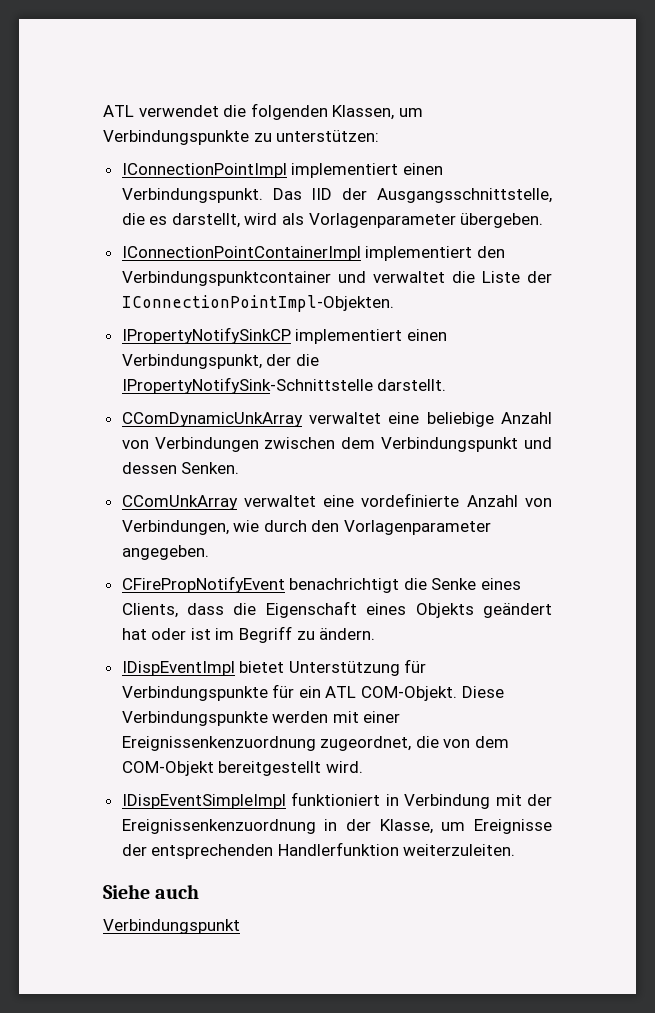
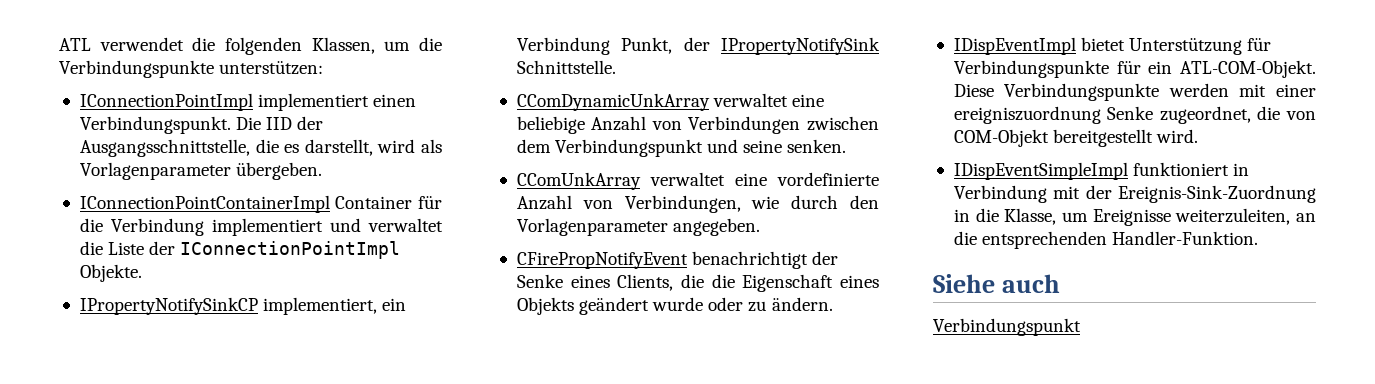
- ATL verwendet die folgenden Klassen, um Verbindungspunkte zu unterstützen:
+ ATL verwendet die folgenden Klassen, um die Verbindungspunkte unterstützen:
- Das IID der Ausgangsschnittstelle, die es darstellt, wird als Vorlagenparameter übergeben.
+ Die IID der Ausgangsschnittstelle, die es darstellt, wird als Vorlagenparameter übergeben.
- IConnectionPointContainerImpl implementiert den Verbindungspunktcontainer und verwaltet die Liste der IConnectionPointImpl-Objekten.
+ IConnectionPointContainerImpl Container für die Verbindung implementiert und verwaltet die Liste der IConnectionPointImpl Objekte.
- IPropertyNotifySinkCP implementiert einen Verbindungspunkt, der die IPropertyNotifySink-Schnittstelle darstellt.
+ IPropertyNotifySinkCP implementiert, ein Verbindung Punkt, der IPropertyNotifySink Schnittstelle.
- CComDynamicUnkArray verwaltet eine beliebige Anzahl von Verbindungen zwischen dem Verbindungspunkt und dessen Senken.
+ CComDynamicUnkArray verwaltet eine beliebige Anzahl von Verbindungen zwischen dem Verbindungspunkt und seine senken.
- CFirePropNotifyEvent benachrichtigt die Senke eines Clients, dass die Eigenschaft eines Objekts geändert hat oder ist im Begriff zu ändern.
+ CFirePropNotifyEvent benachrichtigt der Senke eines Clients, die die Eigenschaft eines Objekts geändert wurde oder zu ändern.
- IDispEventImpl bietet Unterstützung für Verbindungspunkte für ein ATL COM-Objekt.
+ IDispEventImpl bietet Unterstützung für Verbindungspunkte für ein ATL-COM-Objekt.
- Diese Verbindungspunkte werden mit einer Ereignissenkenzuordnung zugeordnet, die von dem COM-Objekt bereitgestellt wird.
+ Diese Verbindungspunkte werden mit einer ereigniszuordnung Senke zugeordnet, die von COM-Objekt bereitgestellt wird.
- IDispEventSimpleImpl funktioniert in Verbindung mit der Ereignissenkenzuordnung in der Klasse, um Ereignisse der entsprechenden Handlerfunktion weiterzuleiten.
+ IDispEventSimpleImpl funktioniert in Verbindung mit der Ereignis-Sink-Zuordnung in die Klasse, um Ereignisse weiterzuleiten, an die entsprechenden Handler-Funktion.

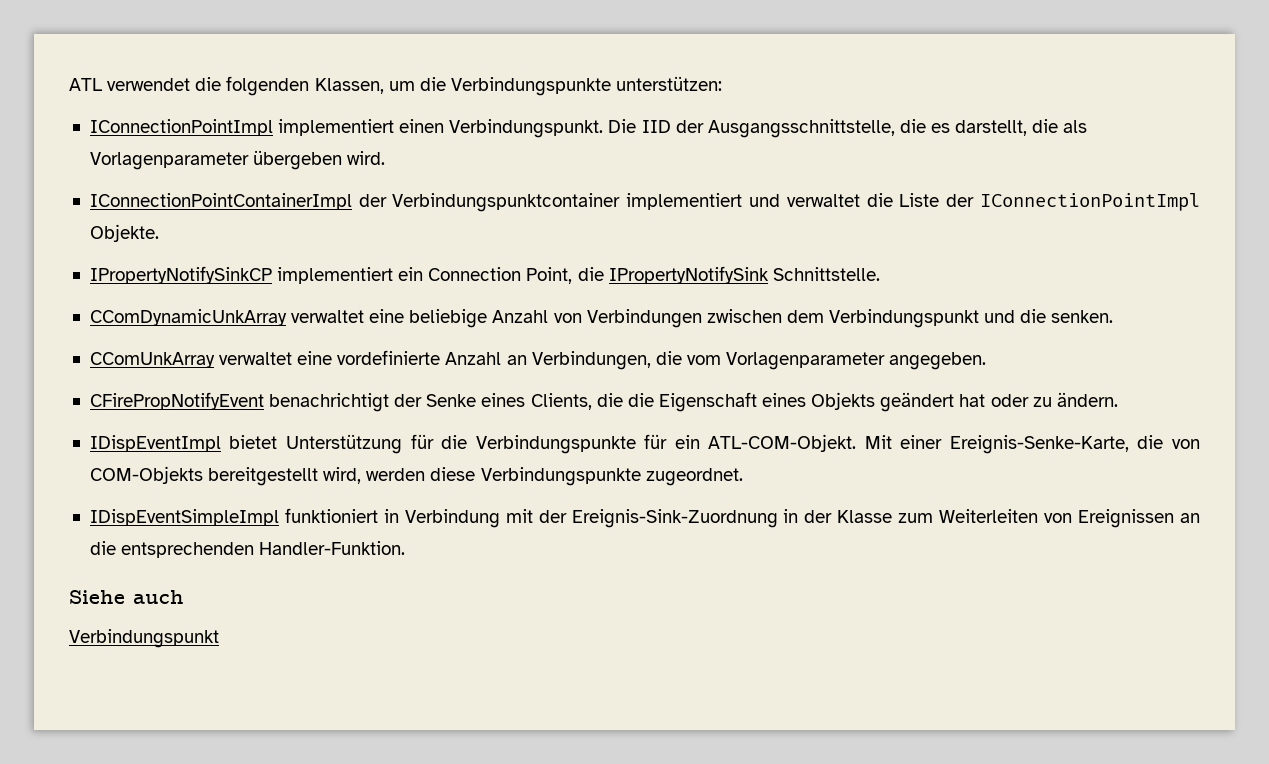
- Die IID der Ausgangsschnittstelle, die es darstellt, wird als Vorlagenparameter übergeben.
+ Die IID der Ausgangsschnittstelle, die es darstellt, die als Vorlagenparameter übergeben wird.
- IConnectionPointContainerImpl Container für die Verbindung implementiert und verwaltet die Liste der IConnectionPointImpl Objekte.
+ IConnectionPointContainerImpl der Verbindungspunktcontainer implementiert und verwaltet die Liste der IConnectionPointImpl Objekte.
- IPropertyNotifySinkCP implementiert, ein Verbindung Punkt, der IPropertyNotifySink Schnittstelle.
+ IPropertyNotifySinkCP implementiert ein Connection Point, die IPropertyNotifySink Schnittstelle.
- CComDynamicUnkArray verwaltet eine beliebige Anzahl von Verbindungen zwischen dem Verbindungspunkt und seine senken.
+ CComDynamicUnkArray verwaltet eine beliebige Anzahl von Verbindungen zwischen dem Verbindungspunkt und die senken.
- CComUnkArray verwaltet eine vordefinierte Anzahl von Verbindungen, wie durch den Vorlagenparameter angegeben.
+ CComUnkArray verwaltet eine vordefinierte Anzahl an Verbindungen, die vom Vorlagenparameter angegeben.
- CFirePropNotifyEvent benachrichtigt der Senke eines Clients, die die Eigenschaft eines Objekts geändert wurde oder zu ändern.
+ CFirePropNotifyEvent benachrichtigt der Senke eines Clients, die die Eigenschaft eines Objekts geändert hat oder zu ändern.
- IDispEventImpl bietet Unterstützung für Verbindungspunkte für ein ATL-COM-Objekt.
+ IDispEventImpl bietet Unterstützung für die Verbindungspunkte für ein ATL-COM-Objekt.
- Diese Verbindungspunkte werden mit einer ereigniszuordnung Senke zugeordnet, die von COM-Objekt bereitgestellt wird.
+ Mit einer Ereignis-Senke-Karte, die von COM-Objekts bereitgestellt wird, werden diese Verbindungspunkte zugeordnet.
- IDispEventSimpleImpl funktioniert in Verbindung mit der Ereignis-Sink-Zuordnung in die Klasse, um Ereignisse weiterzuleiten, an die entsprechenden Handler-Funktion.
+ IDispEventSimpleImpl funktioniert in Verbindung mit der Ereignis-Sink-Zuordnung in der Klasse zum Weiterleiten von Ereignissen an die entsprechenden Handler-Funktion.

